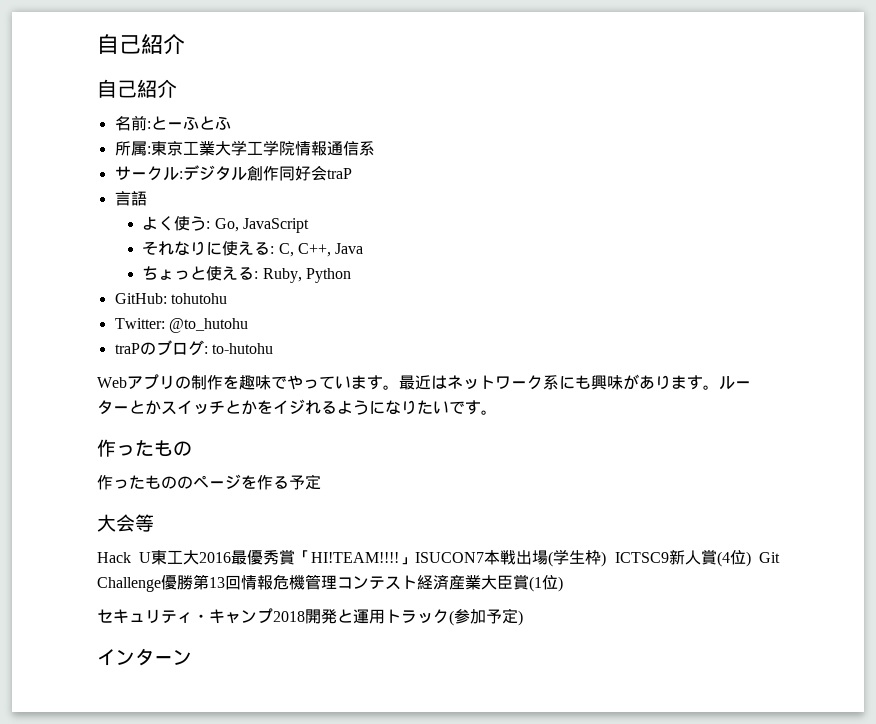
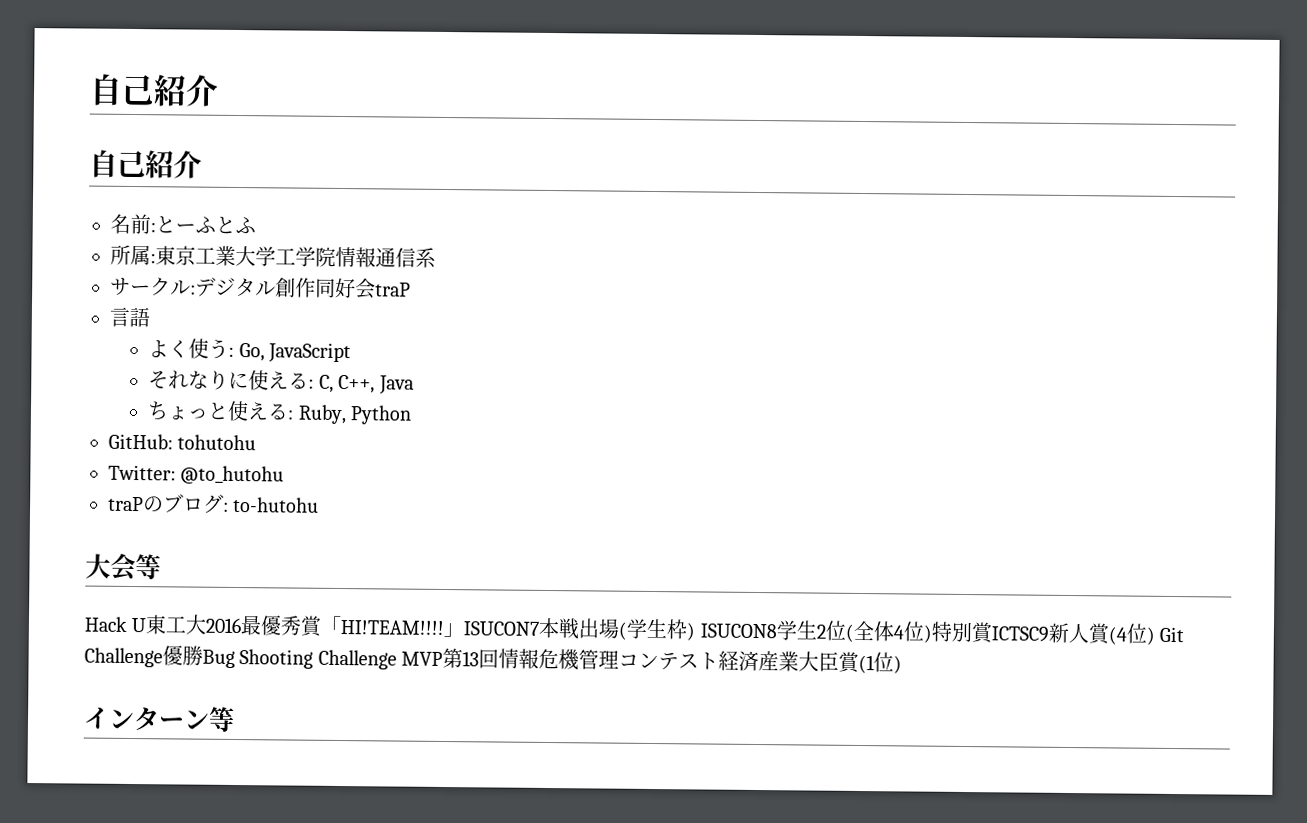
- Webアプリの制作を趣味でやっています。最近はネットワーク系にも興味があります。ルーターとかスイッチとかをイジれるようになりたいです。
- 作ったもの
- 作ったもののページを作る予定
- Hack U東工大2016最優秀賞「HI!TEAM!!!!」ISUCON7本戦出場(学生枠) ICTSC9新人賞(4位) Git Challenge優勝第13回情報危機管理コンテスト経済産業大臣賞(1位)
+ Hack U東工大2016最優秀賞「HI!TEAM!!!!」ISUCON7本戦出場(学生枠) ISUCON8学生2位(全体4位)特別賞ICTSC9新人賞(4位) Git Challenge優勝Bug Shooting Challenge MVP第13回情報危機管理コンテスト経済産業大臣賞(1位)
- セキュリティ・キャンプ2018開発と運用トラック(参加予定)
- インターン
+ インターン等

